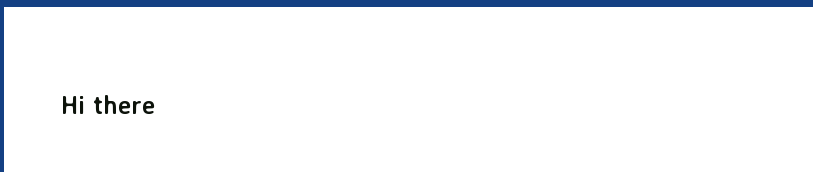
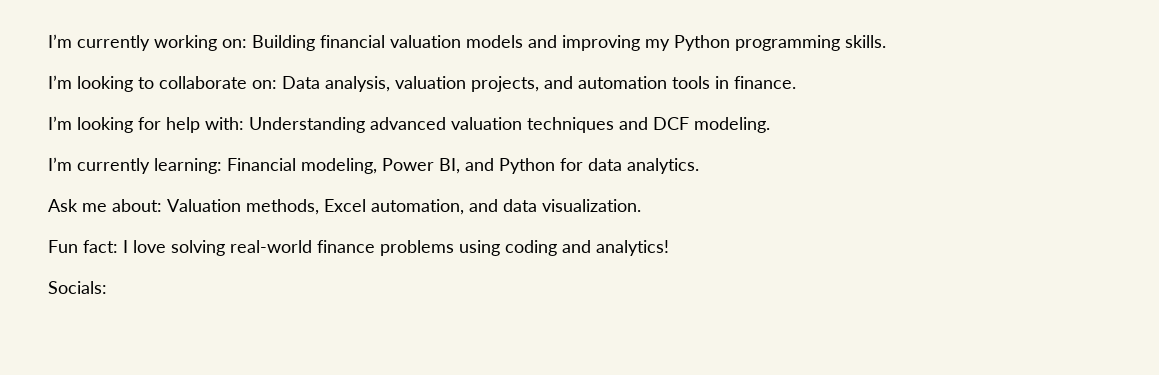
- Hi there
+ I’m currently working on: Building financial valuation models and improving my Python programming skills.
+ I’m looking to collaborate on: Data analysis, valuation projects, and automation tools in finance.
+ I’m looking for help with: Understanding advanced valuation techniques and DCF modeling.
+ I’m currently learning: Financial modeling, Power BI, and Python for data analytics.
+ Ask me about: Valuation methods, Excel automation, and data visualization.
+ Fun fact: I love solving real-world finance problems using coding and analytics!
+ Socials:

